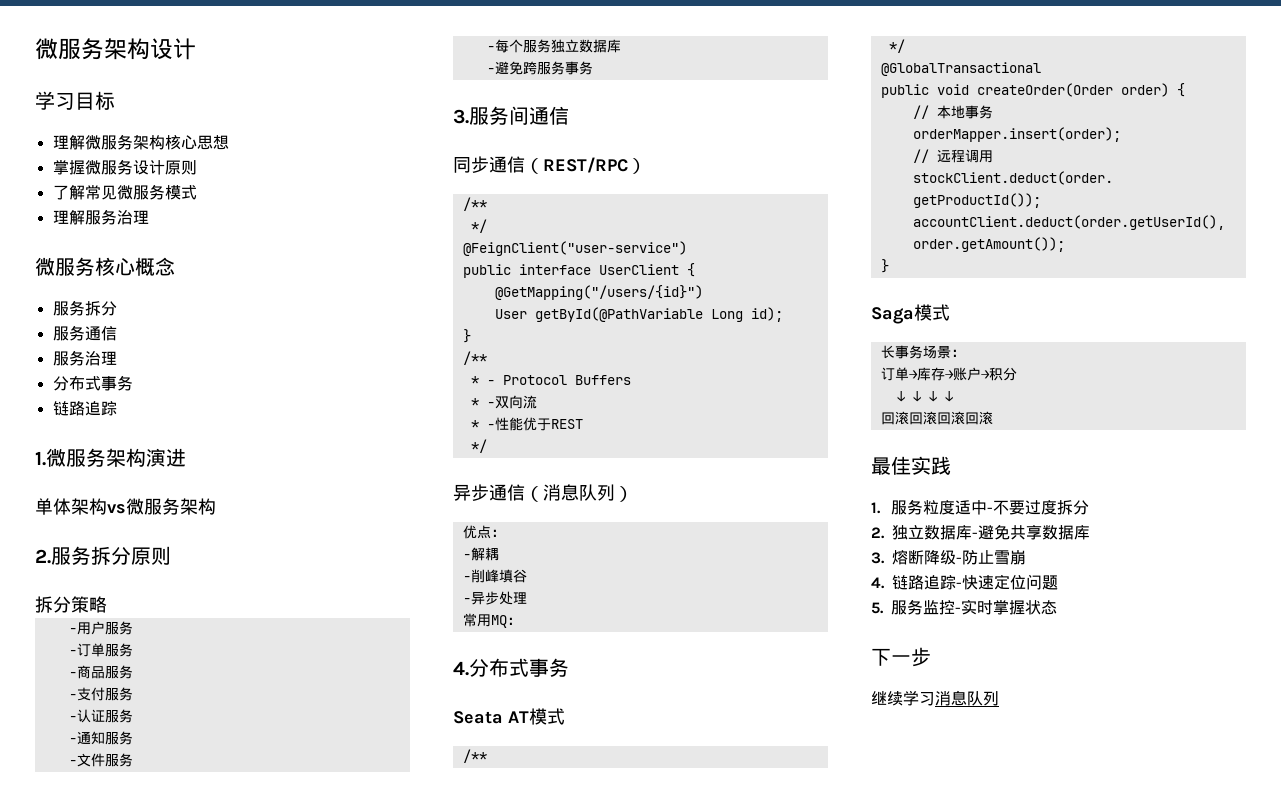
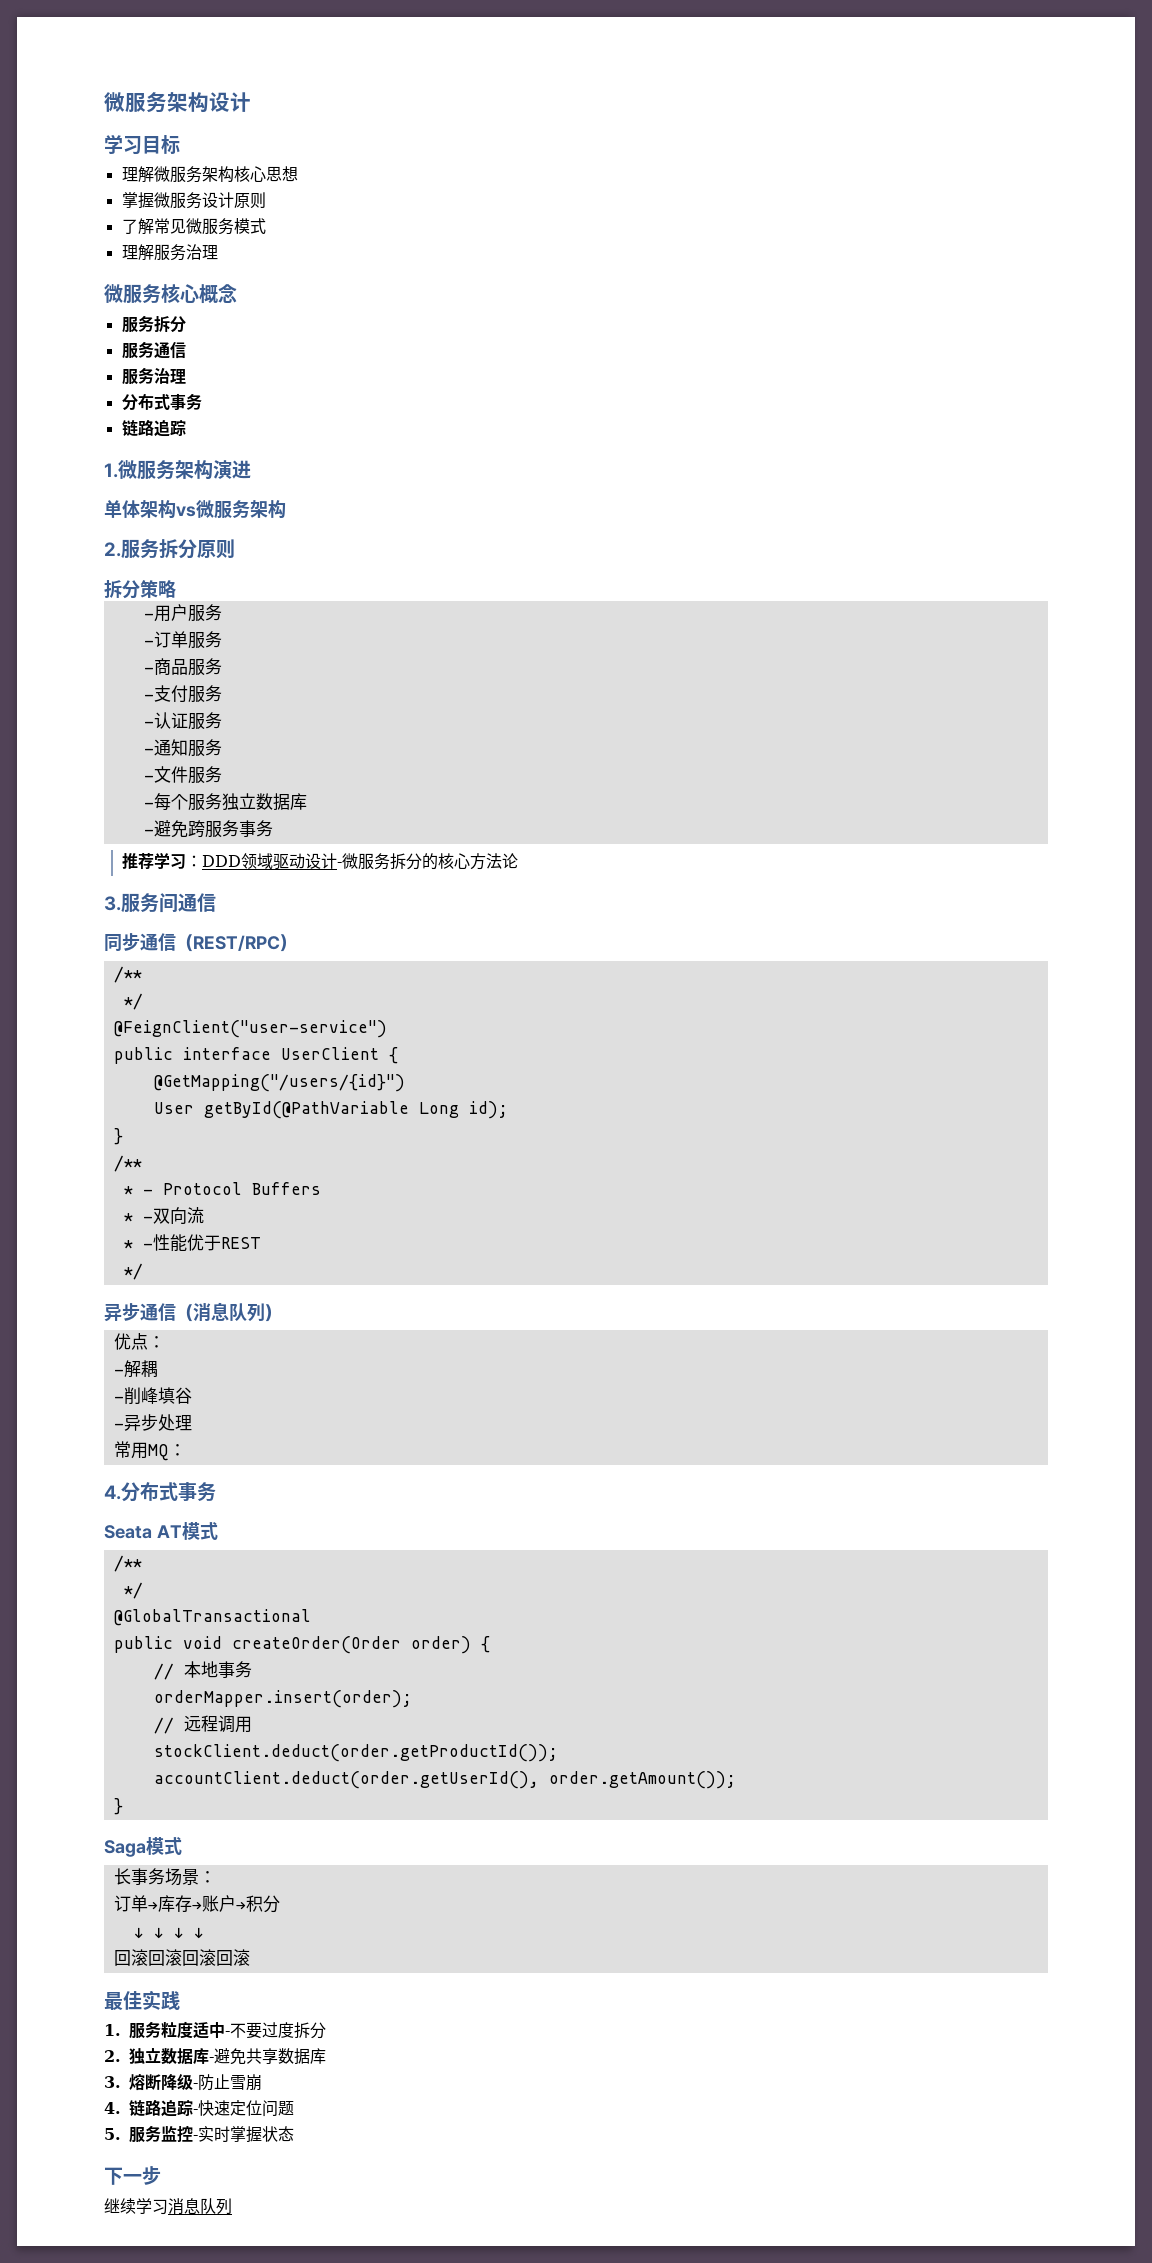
+ 推荐学习：DDD领域驱动设计-微服务拆分的核心方法论

